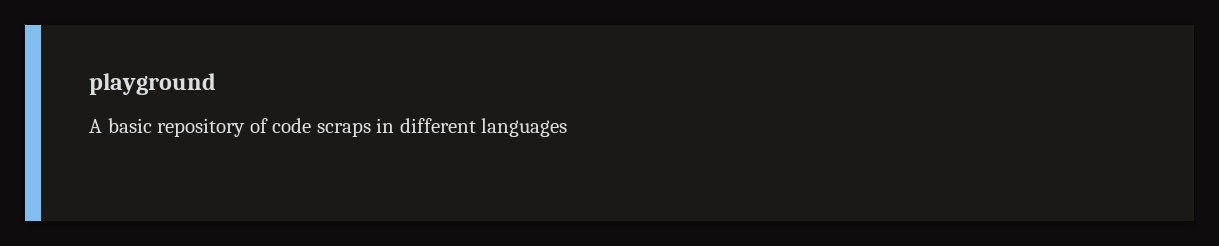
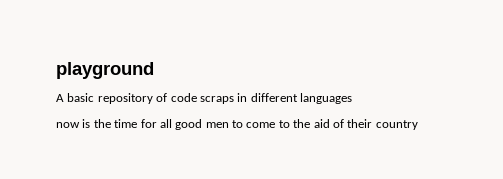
+ now is the time for all good men to come to the aid of their country

